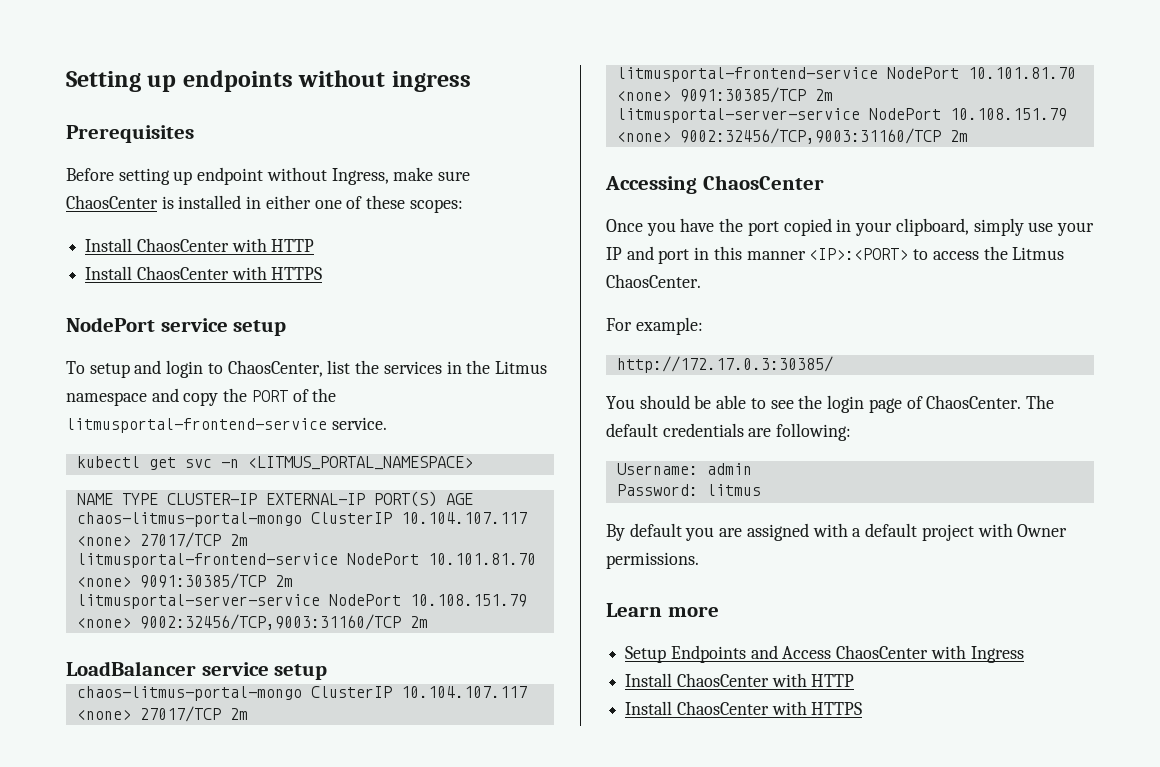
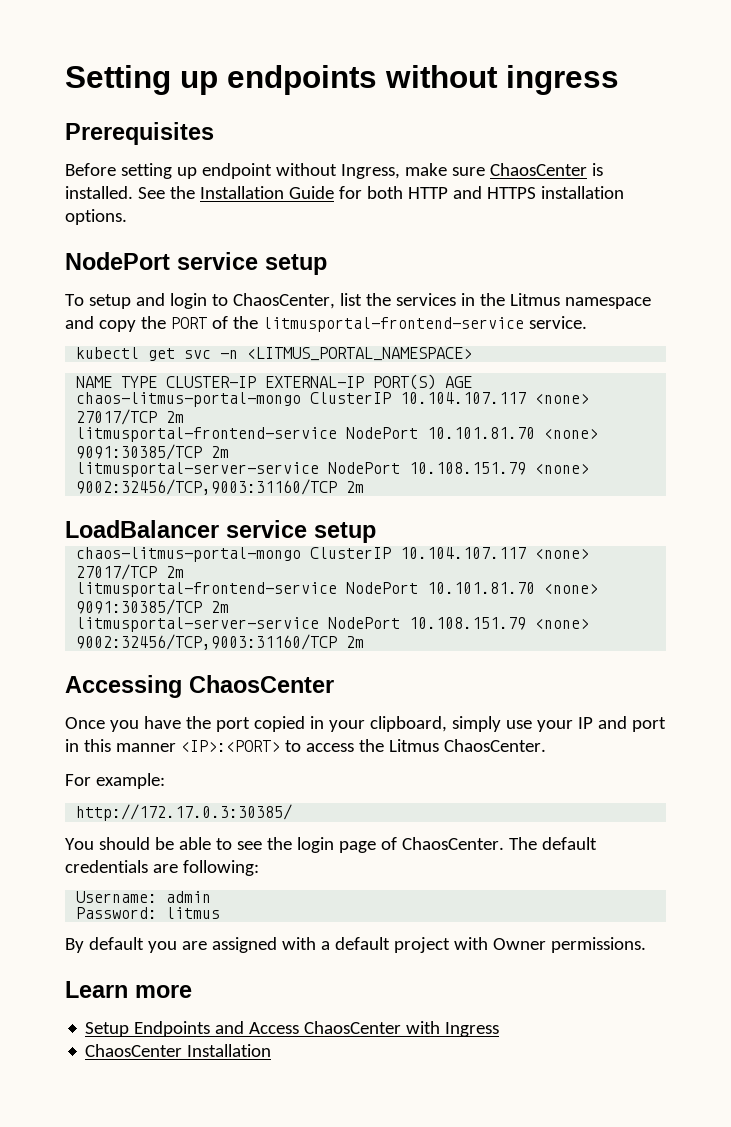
- Before setting up endpoint without Ingress, make sure ChaosCenter is installed in either one of these scopes:
- Install ChaosCenter with HTTP
- Install ChaosCenter with HTTPS
+ Before setting up endpoint without Ingress, make sure ChaosCenter is installed. See the Installation Guide for both HTTP and HTTPS installation options.
  Setup Endpoints and Access ChaosCenter with Ingress
- Install ChaosCenter with HTTP
- Install ChaosCenter with HTTPS
+ ChaosCenter Installation

